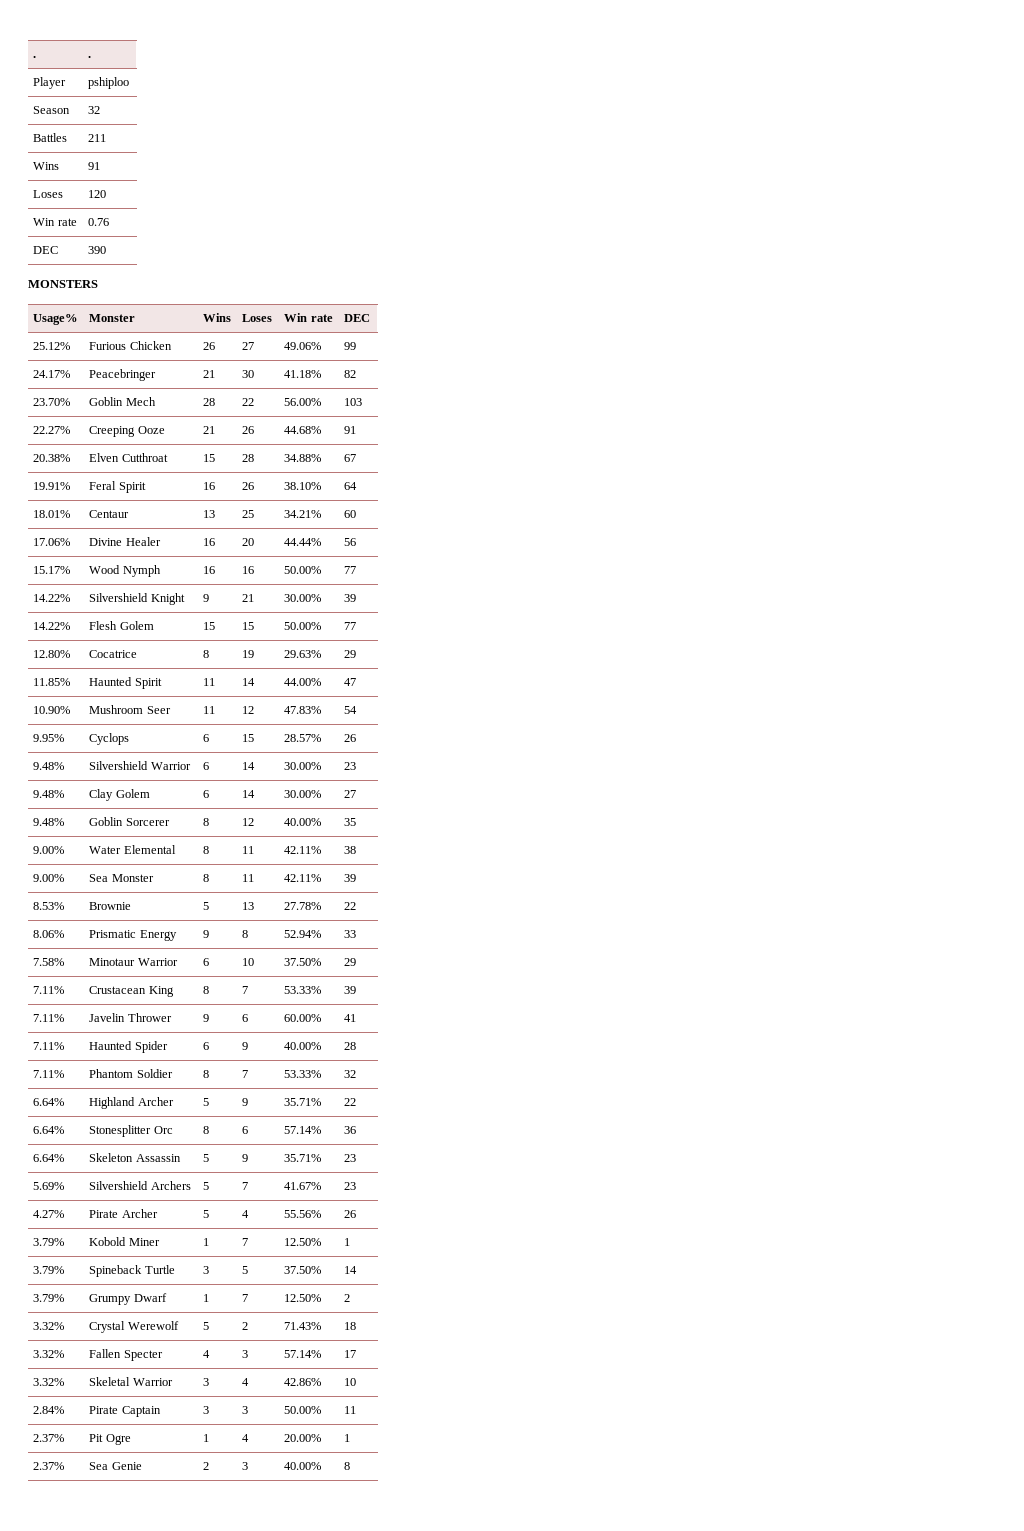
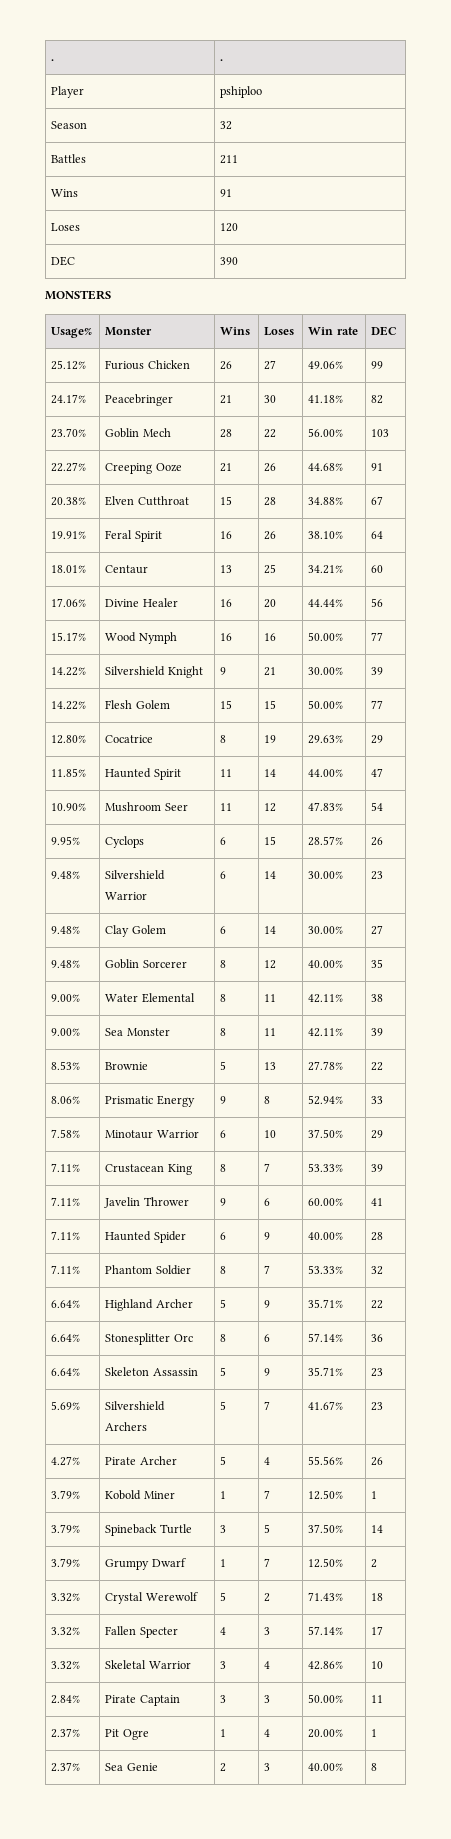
- Win rate | 0.76

